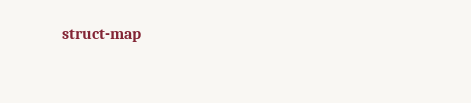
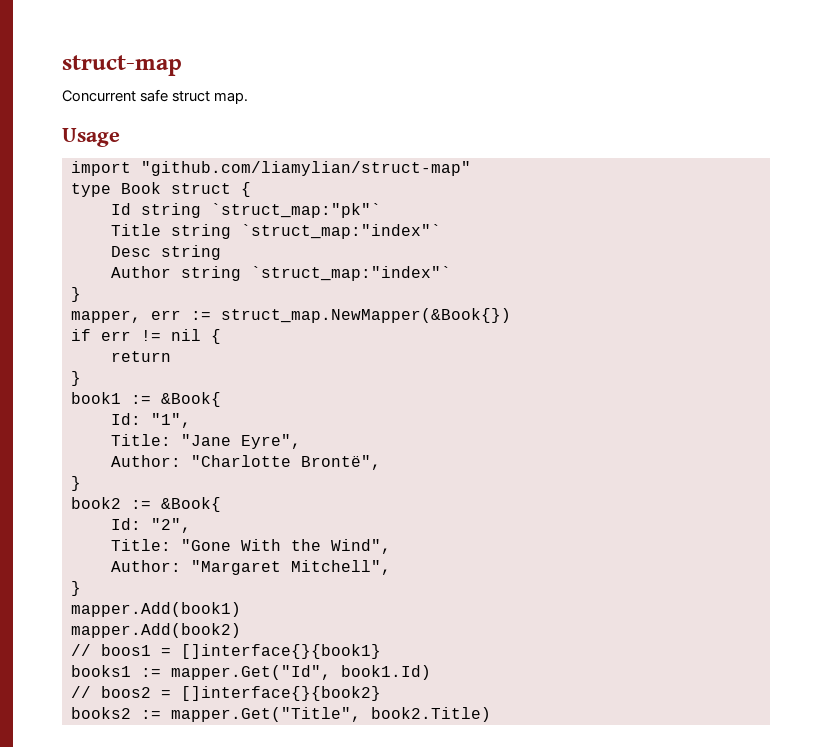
+ Concurrent safe struct map.
+ Usage
+ import "github.com/liamylian/struct-map"
+ type Book struct {
+ Id string `struct_map:"pk"`
+ Title string `struct_map:"index"`
+ Desc string
+ Author string `struct_map:"index"`
+ }
+ mapper, err := struct_map.NewMapper(&Book{})
+ if err != nil {
+ return
+ }
+ book1 := &Book{
+ Id: "1",
+ Title: "Jane Eyre",
+ Author: "Charlotte Brontë",
+ }
+ book2 := &Book{
+ Id: "2",
+ Title: "Gone With the Wind",
+ Author: "Margaret Mitchell",
+ }
+ mapper.Add(book1)
+ mapper.Add(book2)
+ // boos1 = []interface{}{book1}
+ books1 := mapper.Get("Id", book1.Id)
+ // boos2 = []interface{}{book2}
+ books2 := mapper.Get("Title", book2.Title)

